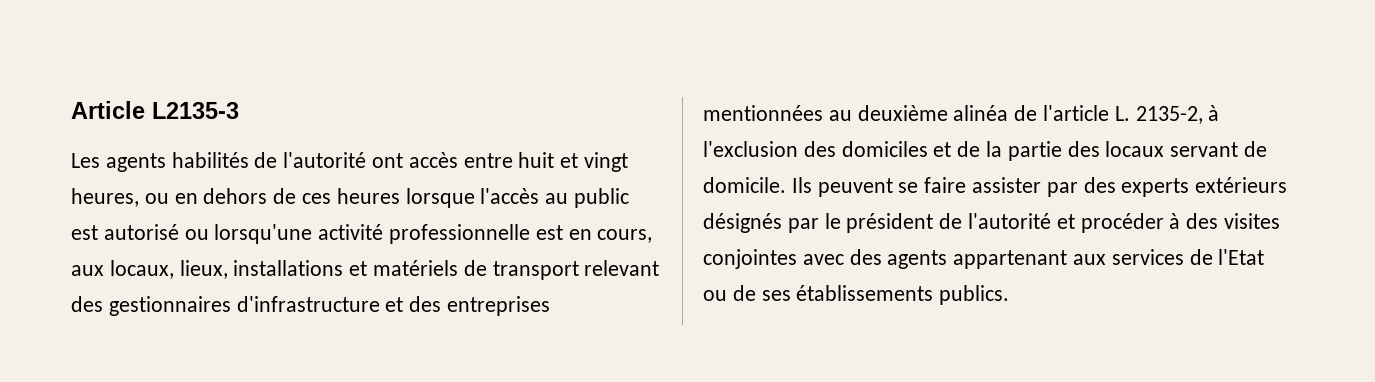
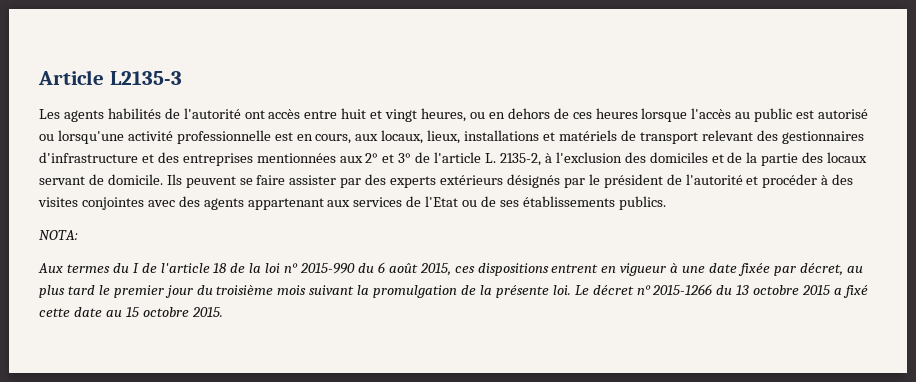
- Les agents habilités de l'autorité ont accès entre huit et vingt heures, ou en dehors de ces heures lorsque l'accès au public est autorisé ou lorsqu'une activité professionnelle est en cours, aux locaux, lieux, installations et matériels de transport relevant des gestionnaires d'infrastructure et des entreprises mentionnées au deuxième alinéa de l'article L. 2135-2, à l'exclusion des domiciles et de la partie des locaux servant de domicile.
+ Les agents habilités de l'autorité ont accès entre huit et vingt heures, ou en dehors de ces heures lorsque l'accès au public est autorisé ou lorsqu'une activité professionnelle est en cours, aux locaux, lieux, installations et matériels de transport relevant des gestionnaires d'infrastructure et des entreprises mentionnées aux 2° et 3° de l'article L. 2135-2, à l'exclusion des domiciles et de la partie des locaux servant de domicile.
+ NOTA:
+ Aux termes du I de l'article 18 de la loi n° 2015-990 du 6 août 2015, ces dispositions entrent en vigueur à une date fixée par décret, au plus tard le premier jour du troisième mois suivant la promulgation de la présente loi. Le décret n° 2015-1266 du 13 octobre 2015 a fixé cette date au 15 octobre 2015.

